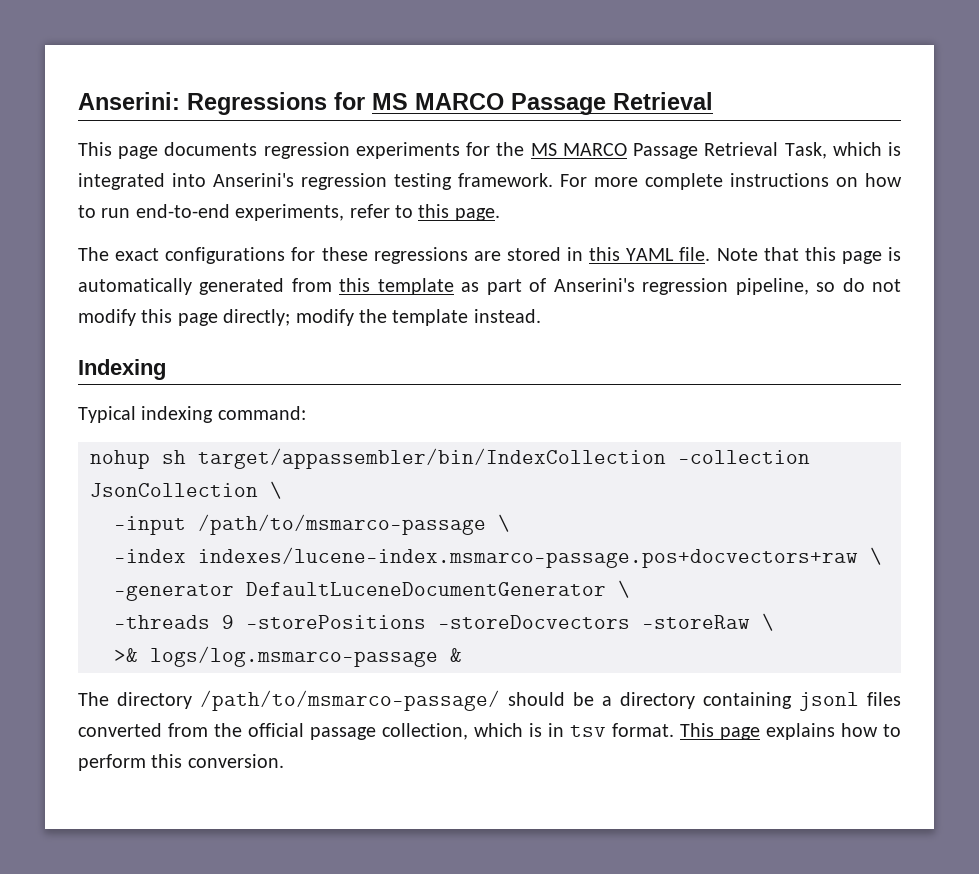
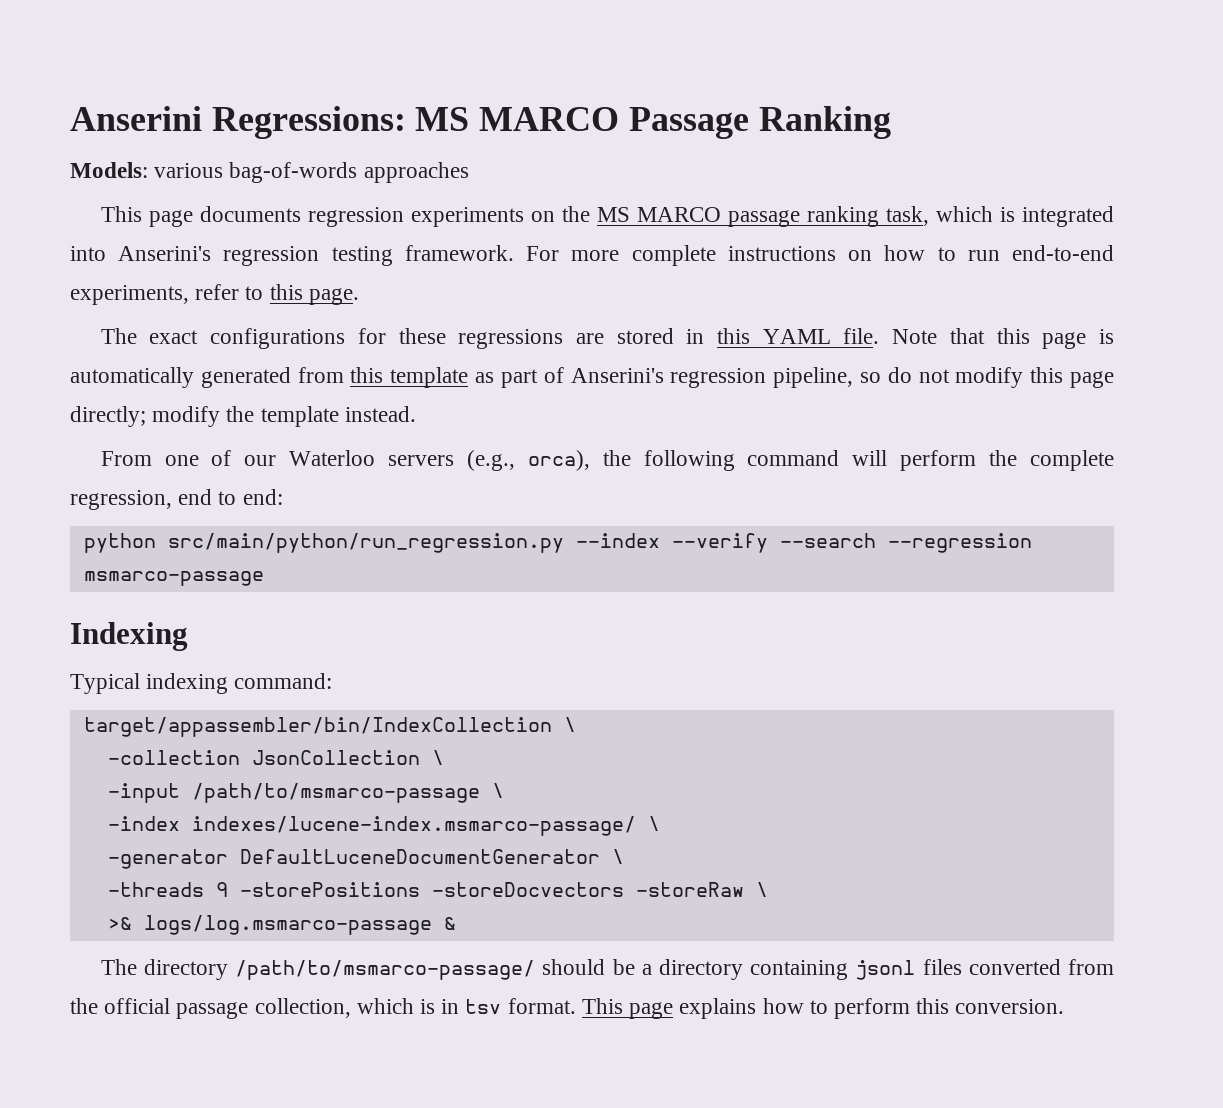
- Anserini: Regressions for MS MARCO Passage Retrieval
+ Anserini Regressions: MS MARCO Passage Ranking
+ Models: various bag-of-words approaches
- This page documents regression experiments for the MS MARCO Passage Retrieval Task, which is integrated into Anserini's regression testing framework.
+ This page documents regression experiments on the MS MARCO passage ranking task, which is integrated into Anserini's regression testing framework.
+ From one of our Waterloo servers (e.g., orca), the following command will perform the complete regression, end to end:
+ python src/main/python/run_regression.py --index --verify --search --regression msmarco-passage
- nohup sh target/appassembler/bin/IndexCollection -collection JsonCollection \
+ target/appassembler/bin/IndexCollection \
+ -collection JsonCollection \
- -index indexes/lucene-index.msmarco-passage.pos+docvectors+raw \
+ -index indexes/lucene-index.msmarco-passage/ \

